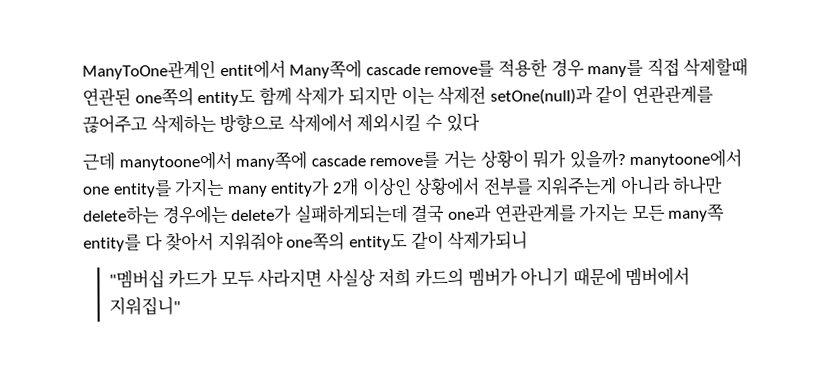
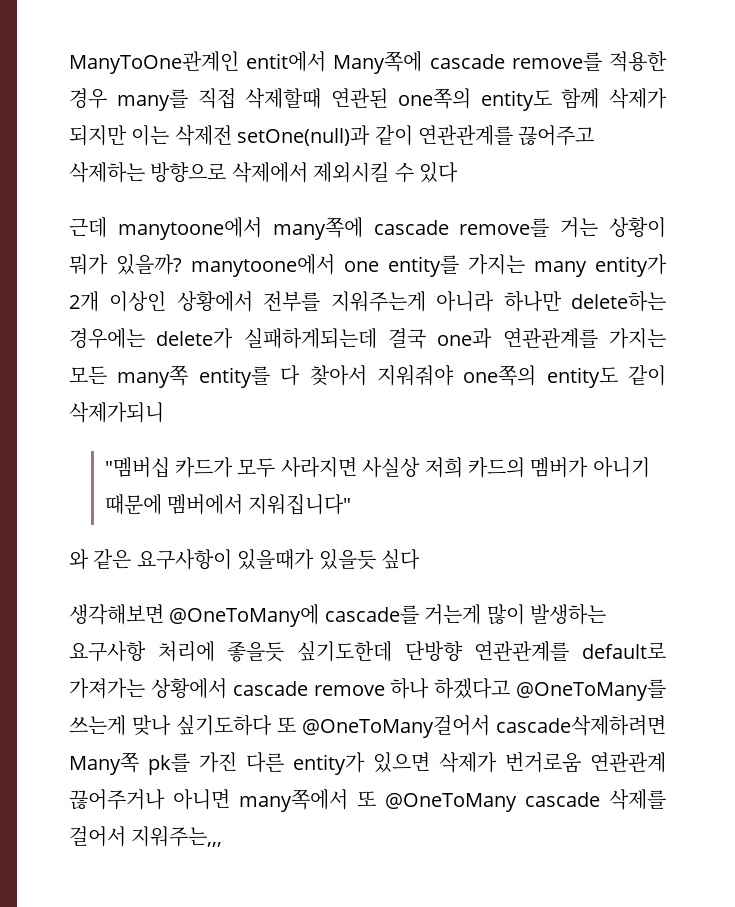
- "멤버십 카드가 모두 사라지면 사실상 저희 카드의 멤버가 아니기 때문에 멤버에서 지워집니"
+ "멤버십 카드가 모두 사라지면 사실상 저희 카드의 멤버가 아니기 때문에 멤버에서 지워집니다"
+ 와 같은 요구사항이 있을때가 있을듯 싶다
+ 생각해보면 @OneToMany에 cascade를 거는게 많이 발생하는 요구사항 처리에 좋을듯 싶기도한데 단방향 연관관계를 default로 가져가는 상황에서 cascade remove 하나 하겠다고 @OneToMany를 쓰는게 맞나 싶기도하다 또 @OneToMany걸어서 cascade삭제하려면 Many쪽 pk를 가진 다른 entity가 있으면 삭제가 번거로움 연관관계 끊어주거나 아니면 many쪽에서 또 @OneToMany cascade 삭제를 걸어서 지워주는,,,

